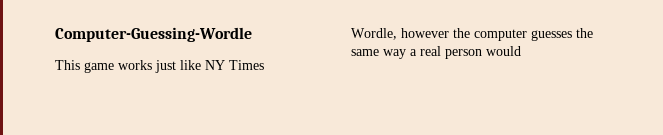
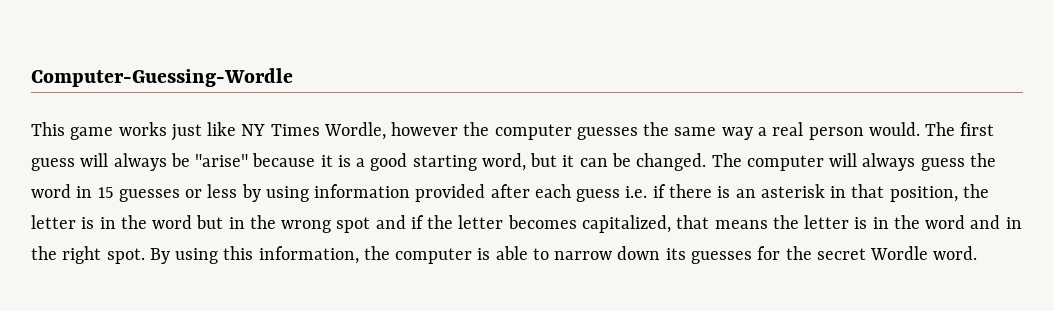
- This game works just like NY Times Wordle, however the computer guesses the same way a real person would
+ This game works just like NY Times Wordle, however the computer guesses the same way a real person would. The first guess will always be "arise" because it is a good starting word, but it can be changed. The computer will always guess the word in 15 guesses or less by using information provided after each guess i.e. if there is an asterisk in that position, the letter is in the word but in the wrong spot and if the letter becomes capitalized, that means the letter is in the word and in the right spot. By using this information, the computer is able to narrow down its guesses for the secret Wordle word.

